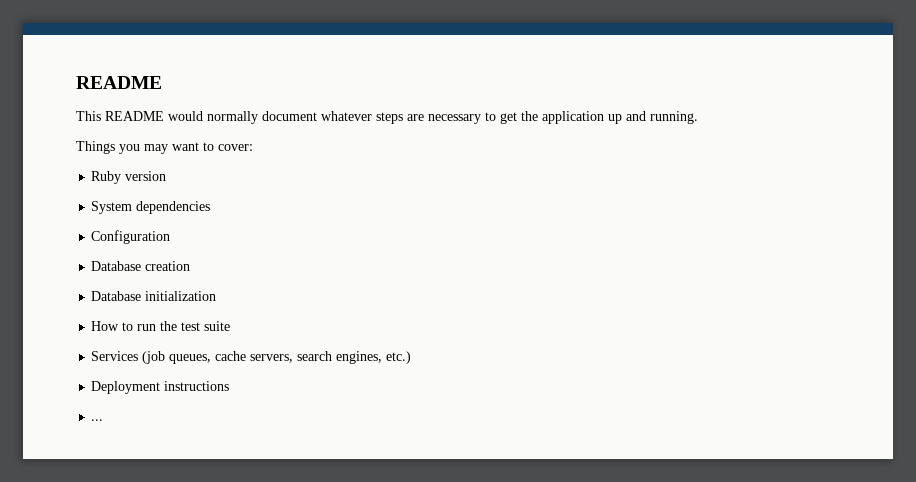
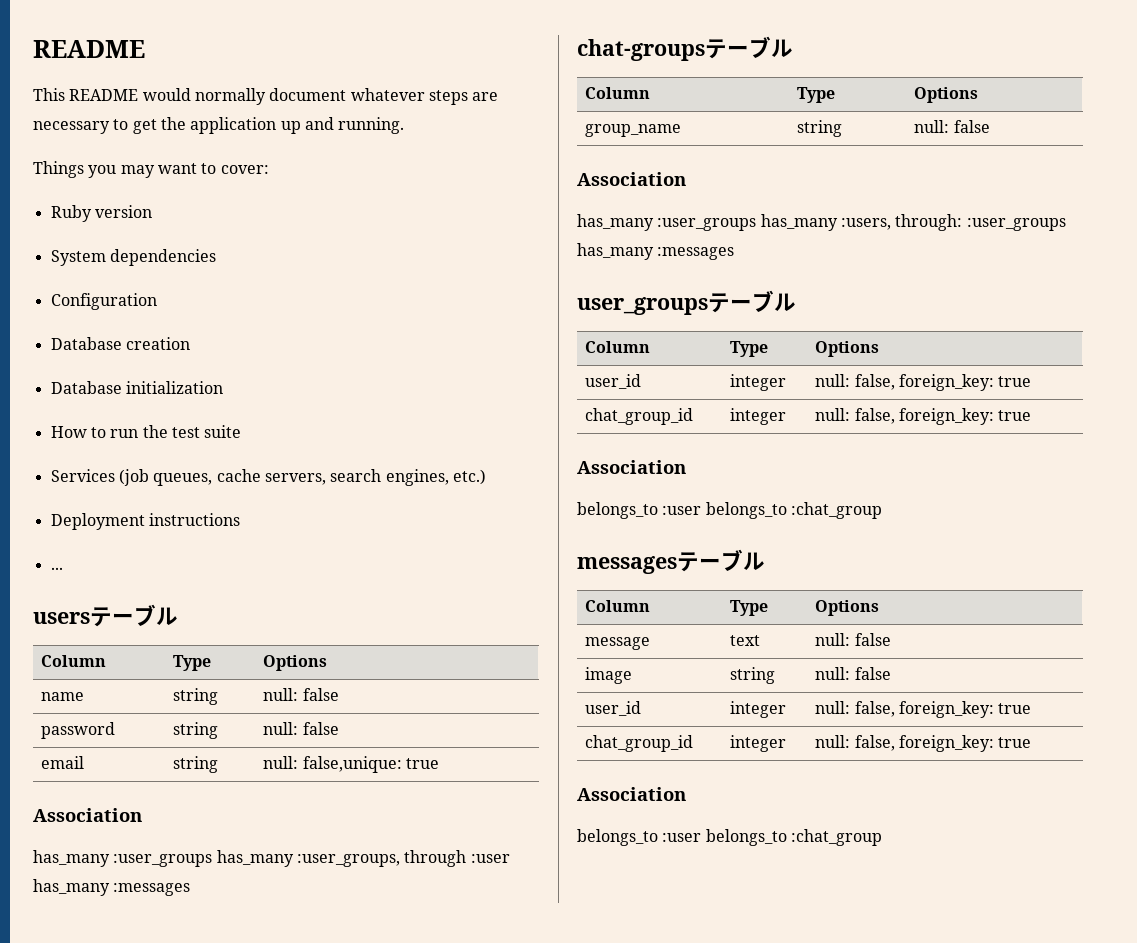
+ usersテーブル
+ Column | Type | Options
+ name | string | null: false
+ password | string | null: false
+ email | string | null: false,unique: true
+ Association
+ has_many :user_groups has_many :user_groups, through :user has_many :messages
+ chat-groupsテーブル
+ Column | Type | Options
+ group_name | string | null: false
+ Association
+ has_many :user_groups has_many :users, through: :user_groups has_many :messages
+ user_groupsテーブル
+ Column | Type | Options
+ user_id | integer | null: false, foreign_key: true
+ chat_group_id | integer | null: false, foreign_key: true
+ Association
+ belongs_to :user belongs_to :chat_group
+ messagesテーブル
+ Column | Type | Options
+ message | text | null: false
+ image | string | null: false
+ user_id | integer | null: false, foreign_key: true
+ chat_group_id | integer | null: false, foreign_key: true
+ Association
+ belongs_to :user belongs_to :chat_group

